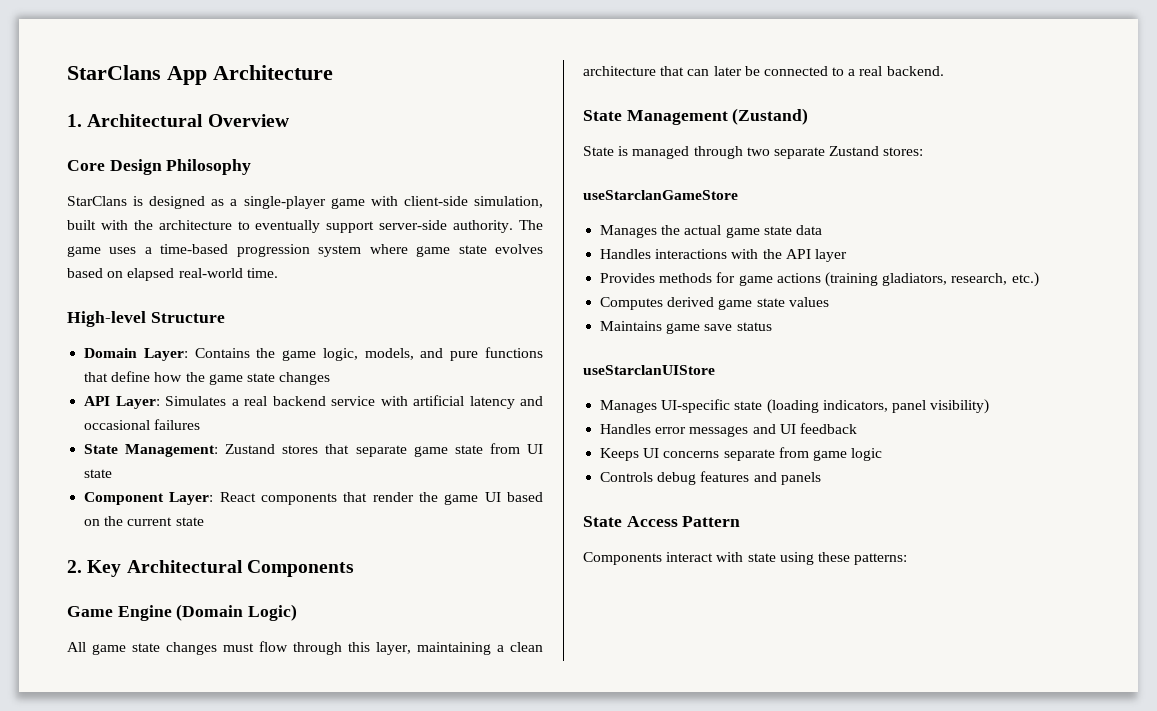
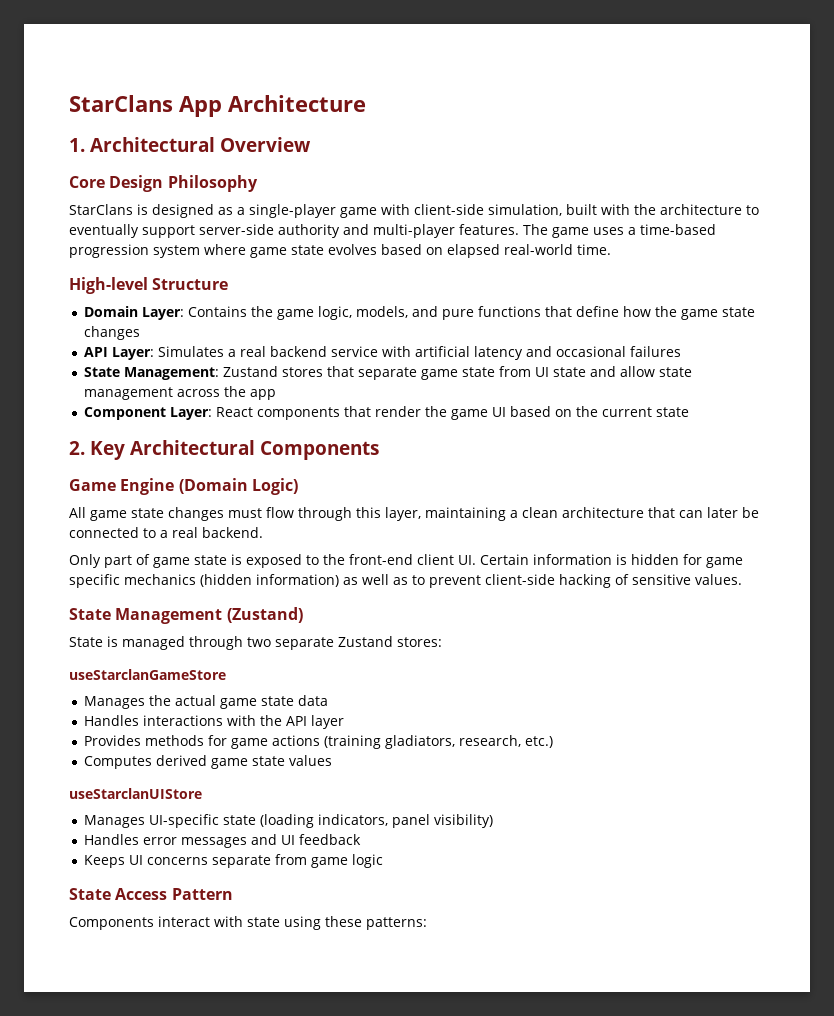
- StarClans is designed as a single-player game with client-side simulation, built with the architecture to eventually support server-side authority.
+ StarClans is designed as a single-player game with client-side simulation, built with the architecture to eventually support server-side authority and multi-player features.
- State Management: Zustand stores that separate game state from UI state
+ State Management: Zustand stores that separate game state from UI state and allow state management across the app
+ Only part of game state is exposed to the front-end client UI. Certain information is hidden for game specific mechanics (hidden information) as well as to prevent client-side hacking of sensitive values.
- Maintains game save status
- Controls debug features and panels

